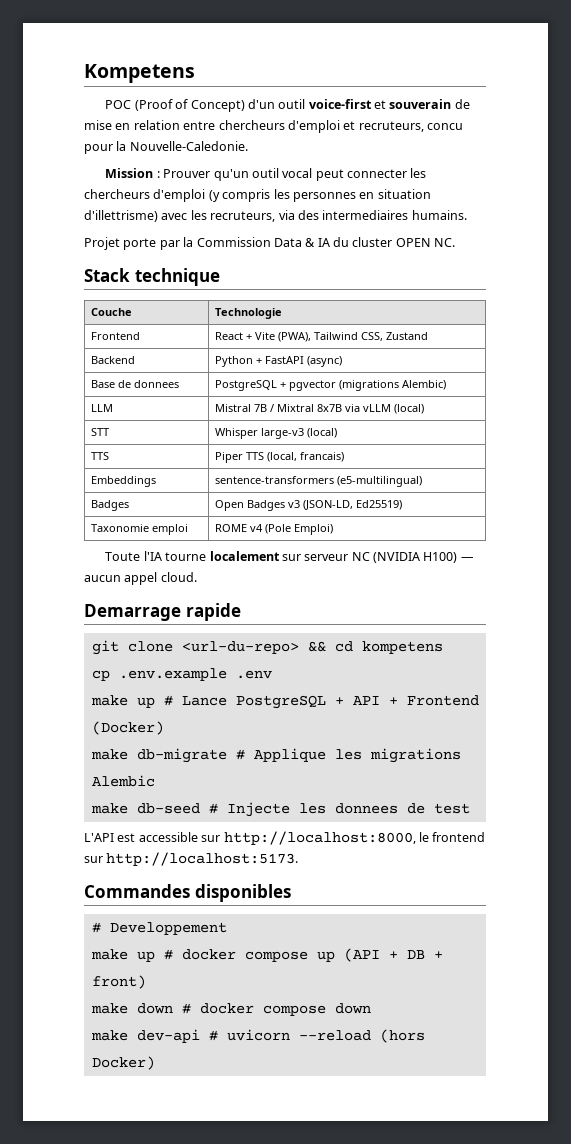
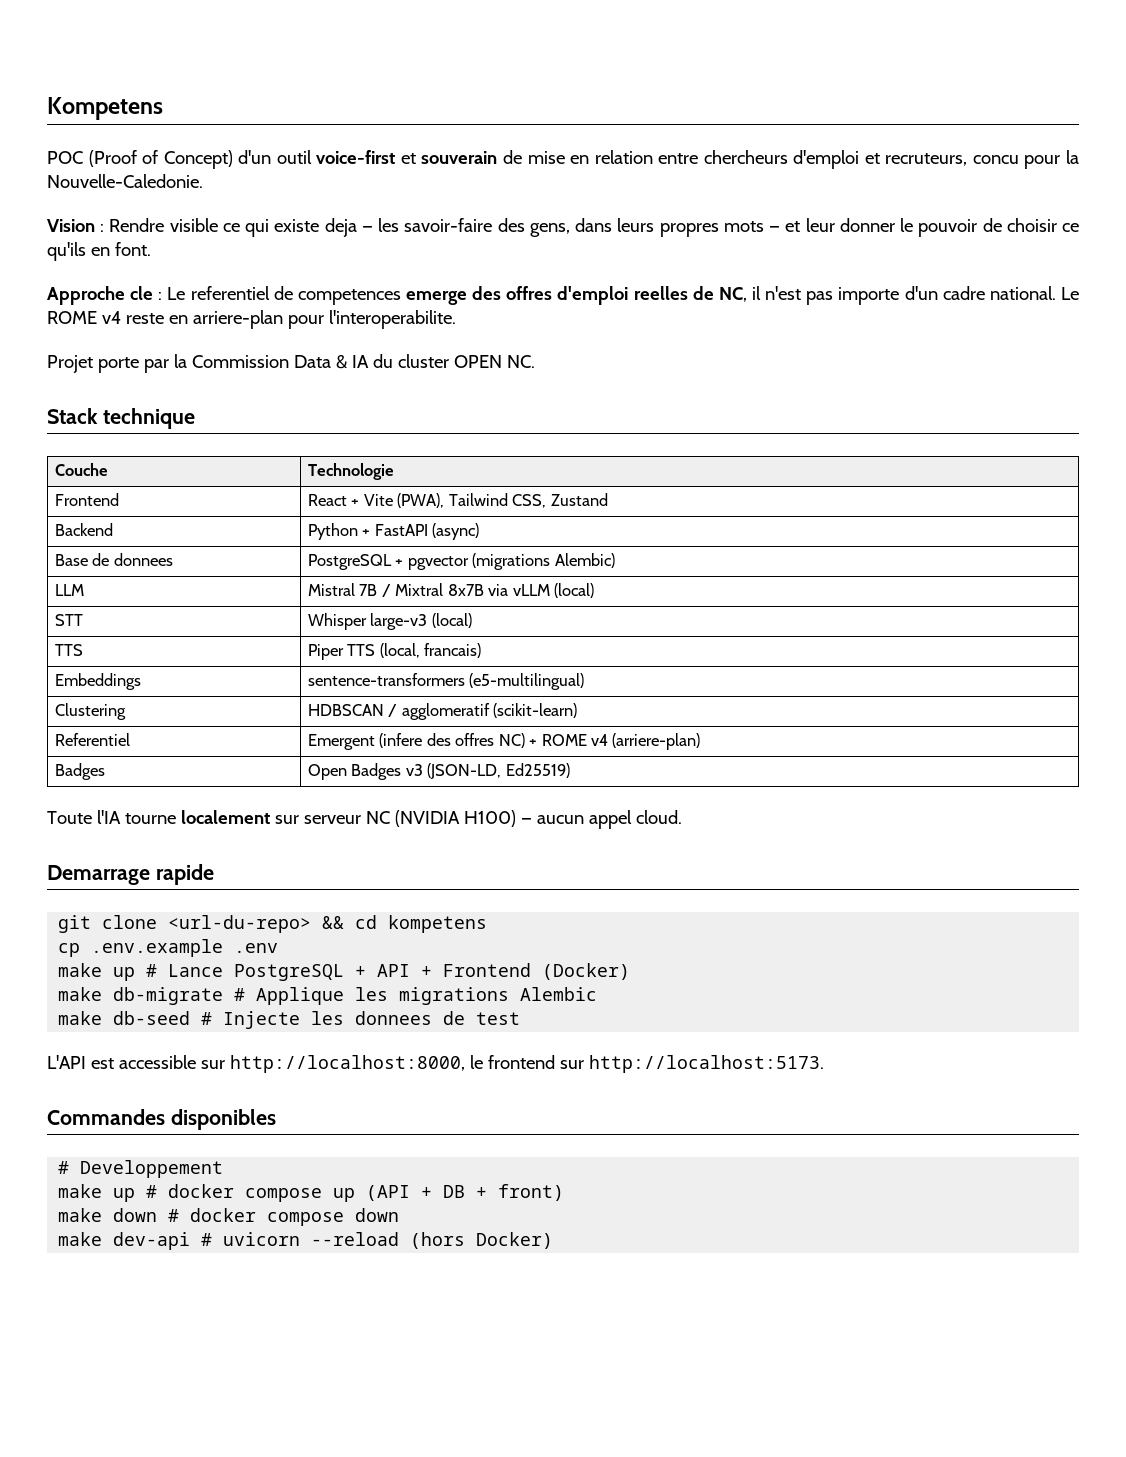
- Mission : Prouver qu'un outil vocal peut connecter les chercheurs d'emploi (y compris les personnes en situation d'illettrisme) avec les recruteurs, via des intermediaires humains.
+ Vision : Rendre visible ce qui existe deja — les savoir-faire des gens, dans leurs propres mots — et leur donner le pouvoir de choisir ce qu'ils en font.
+ Approche cle : Le referentiel de competences emerge des offres d'emploi reelles de NC, il n'est pas importe d'un cadre national. Le ROME v4 reste en arriere-plan pour l'interoperabilite.
+ Clustering | HDBSCAN / agglomeratif (scikit-learn)
+ Referentiel | Emergent (infere des offres NC) + ROME v4 (arriere-plan)
- Taxonomie emploi | ROME v4 (Pole Emploi)

